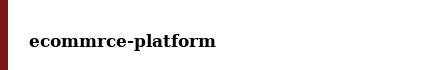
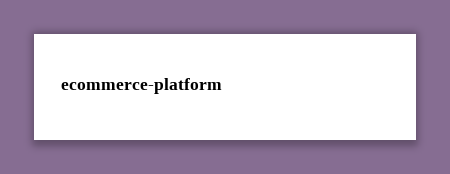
- ecommrce-platform
+ ecommerce-platform

